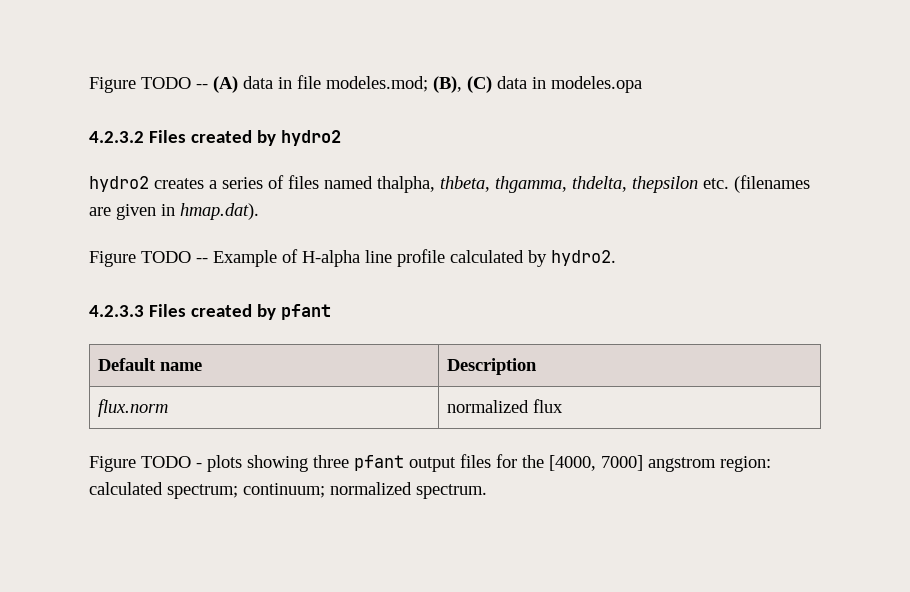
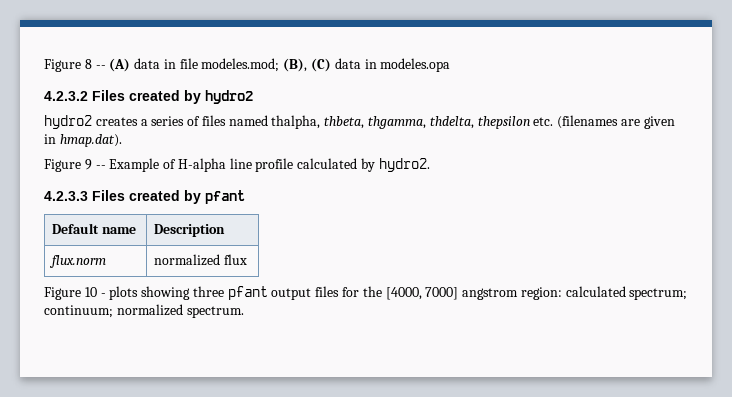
- Figure TODO -- (A) data in file modeles.mod; (B), (C) data in modeles.opa
+ Figure 8 -- (A) data in file modeles.mod; (B), (C) data in modeles.opa
- Figure TODO -- Example of H-alpha line profile calculated by hydro2.
+ Figure 9 -- Example of H-alpha line profile calculated by hydro2.
- Figure TODO - plots showing three pfant output files for the [4000, 7000] angstrom region: calculated spectrum; continuum; normalized spectrum.
+ Figure 10 - plots showing three pfant output files for the [4000, 7000] angstrom region: calculated spectrum; continuum; normalized spectrum.

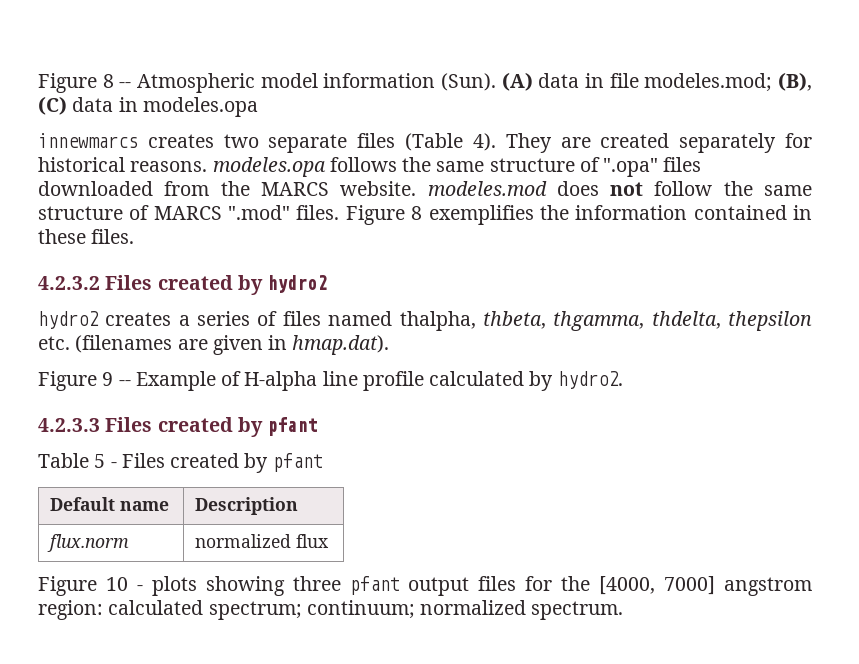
- Figure 8 -- (A) data in file modeles.mod; (B), (C) data in modeles.opa
+ Figure 8 -- Atmospheric model information (Sun). (A) data in file modeles.mod; (B), (C) data in modeles.opa
+ innewmarcs creates two separate files (Table 4). They are created separately for historical reasons. modeles.opa follows the same structure of ".opa" files downloaded from the MARCS website. modeles.mod does not follow the same structure of MARCS ".mod" files. Figure 8 exemplifies the information contained in these files.
+ Table 5 - Files created by pfant

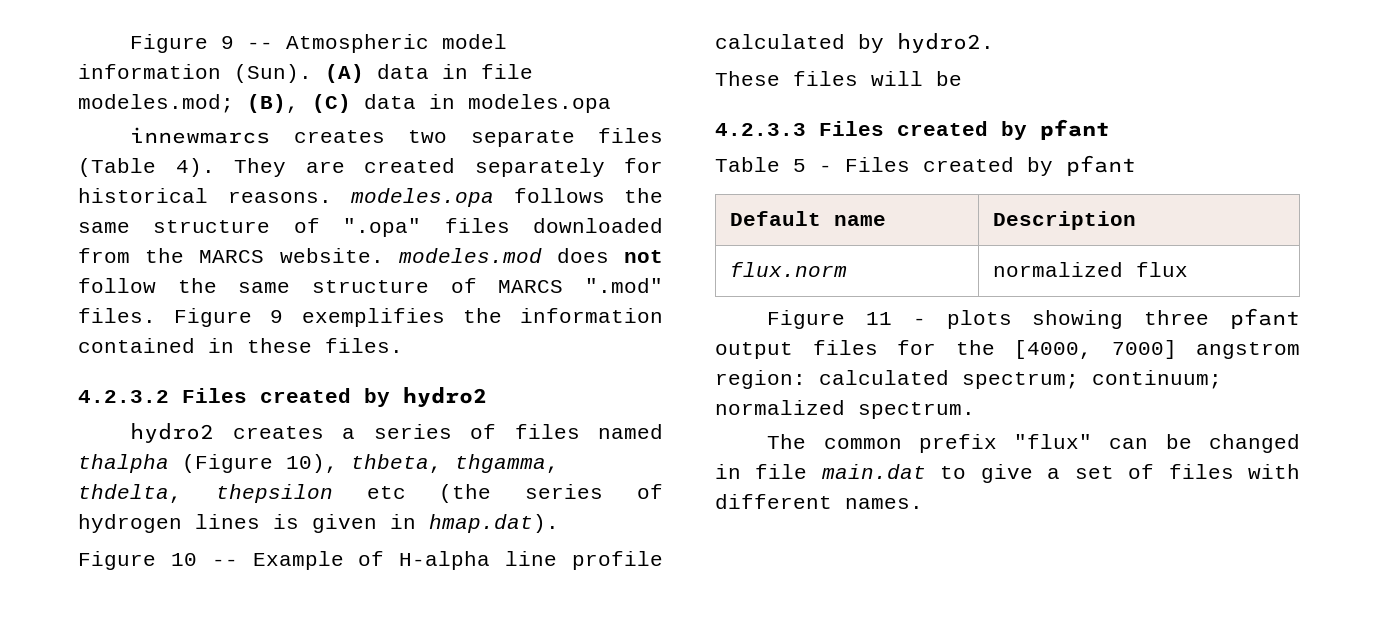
- Figure 8 -- Atmospheric model information (Sun).
+ Figure 9 -- Atmospheric model information (Sun).
- Figure 8 exemplifies the information contained in these files.
+ Figure 9 exemplifies the information contained in these files.
- hydro2 creates a series of files named thalpha, thbeta, thgamma, thdelta, thepsilon etc. (filenames are given in hmap.dat).
+ hydro2 creates a series of files named thalpha (Figure 10), thbeta, thgamma, thdelta, thepsilon etc (the series of hydrogen lines is given in hmap.dat).
- Figure 9 -- Example of H-alpha line profile calculated by hydro2.
+ Figure 10 -- Example of H-alpha line profile calculated by hydro2.
+ These files will be
- Figure 10 - plots showing three pfant output files for the [4000, 7000] angstrom region: calculated spectrum; continuum; normalized spectrum.
+ Figure 11 - plots showing three pfant output files for the [4000, 7000] angstrom region: calculated spectrum; continuum; normalized spectrum.
+ The common prefix "flux" can be changed in file main.dat to give a set of files with different names.

